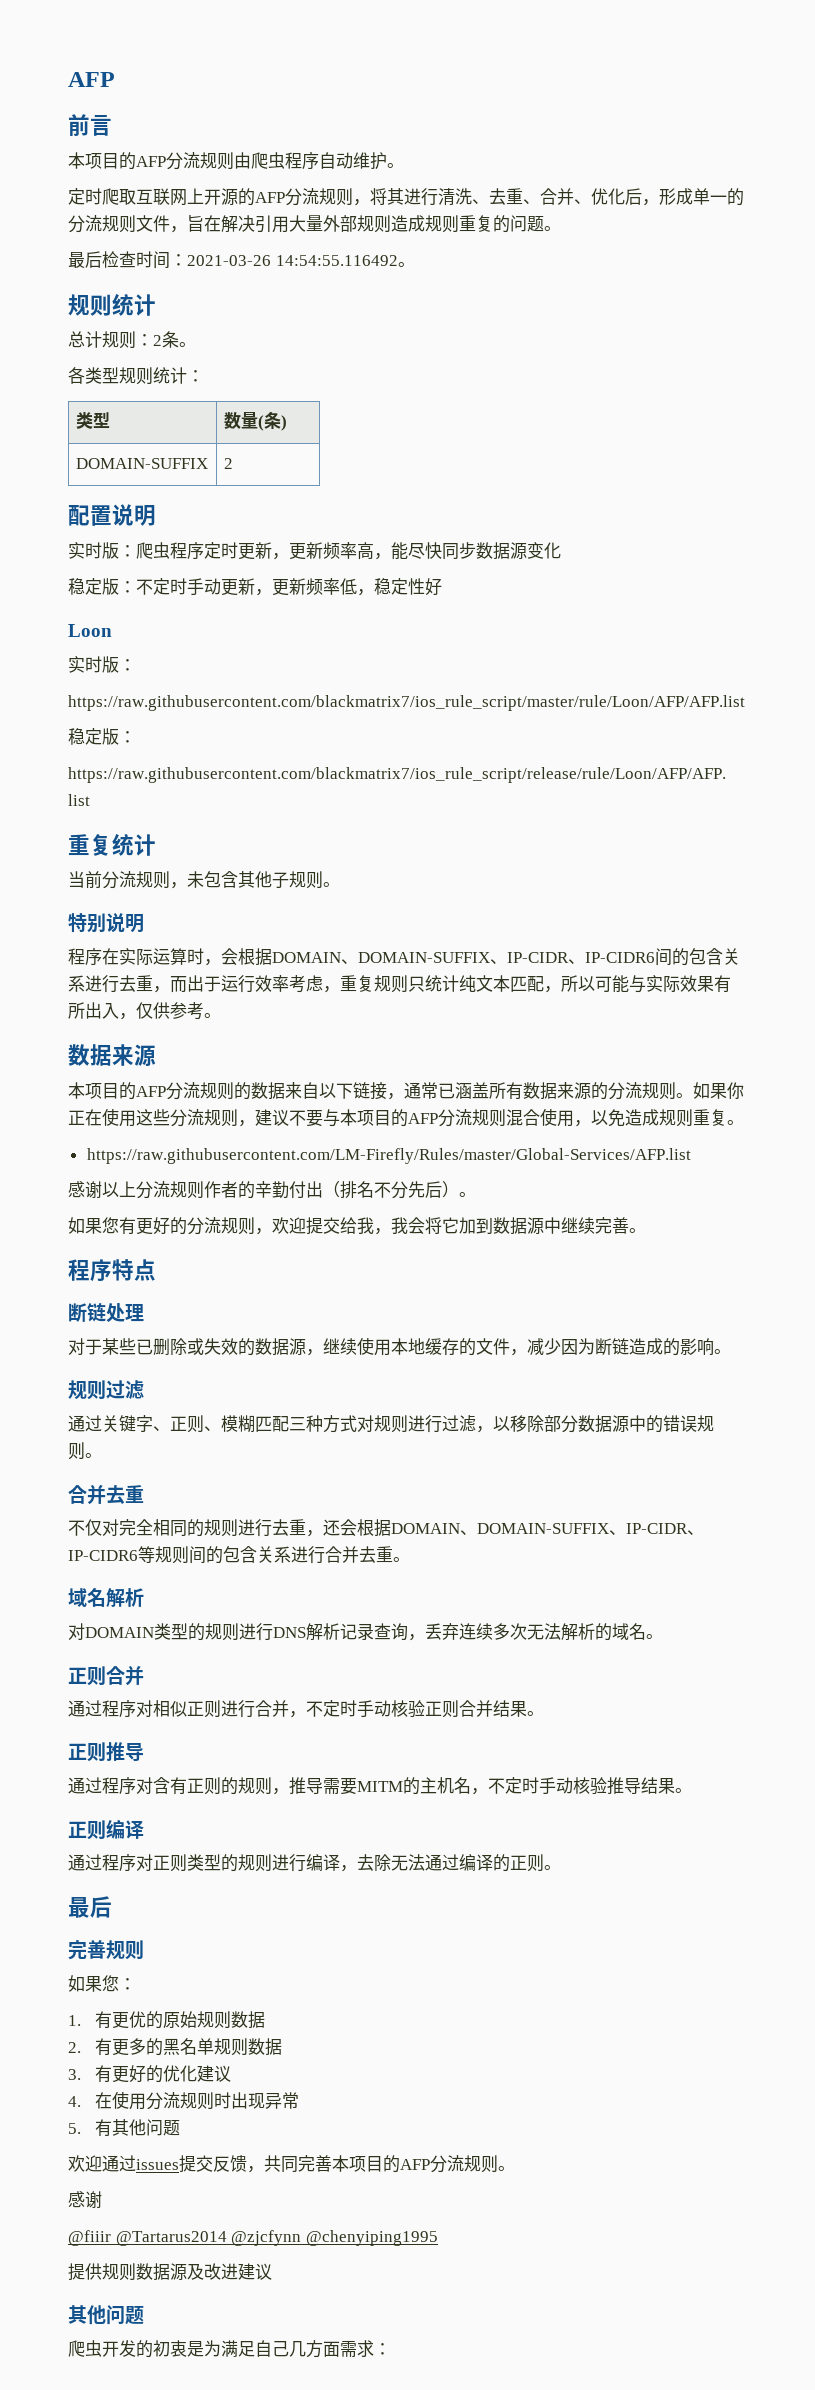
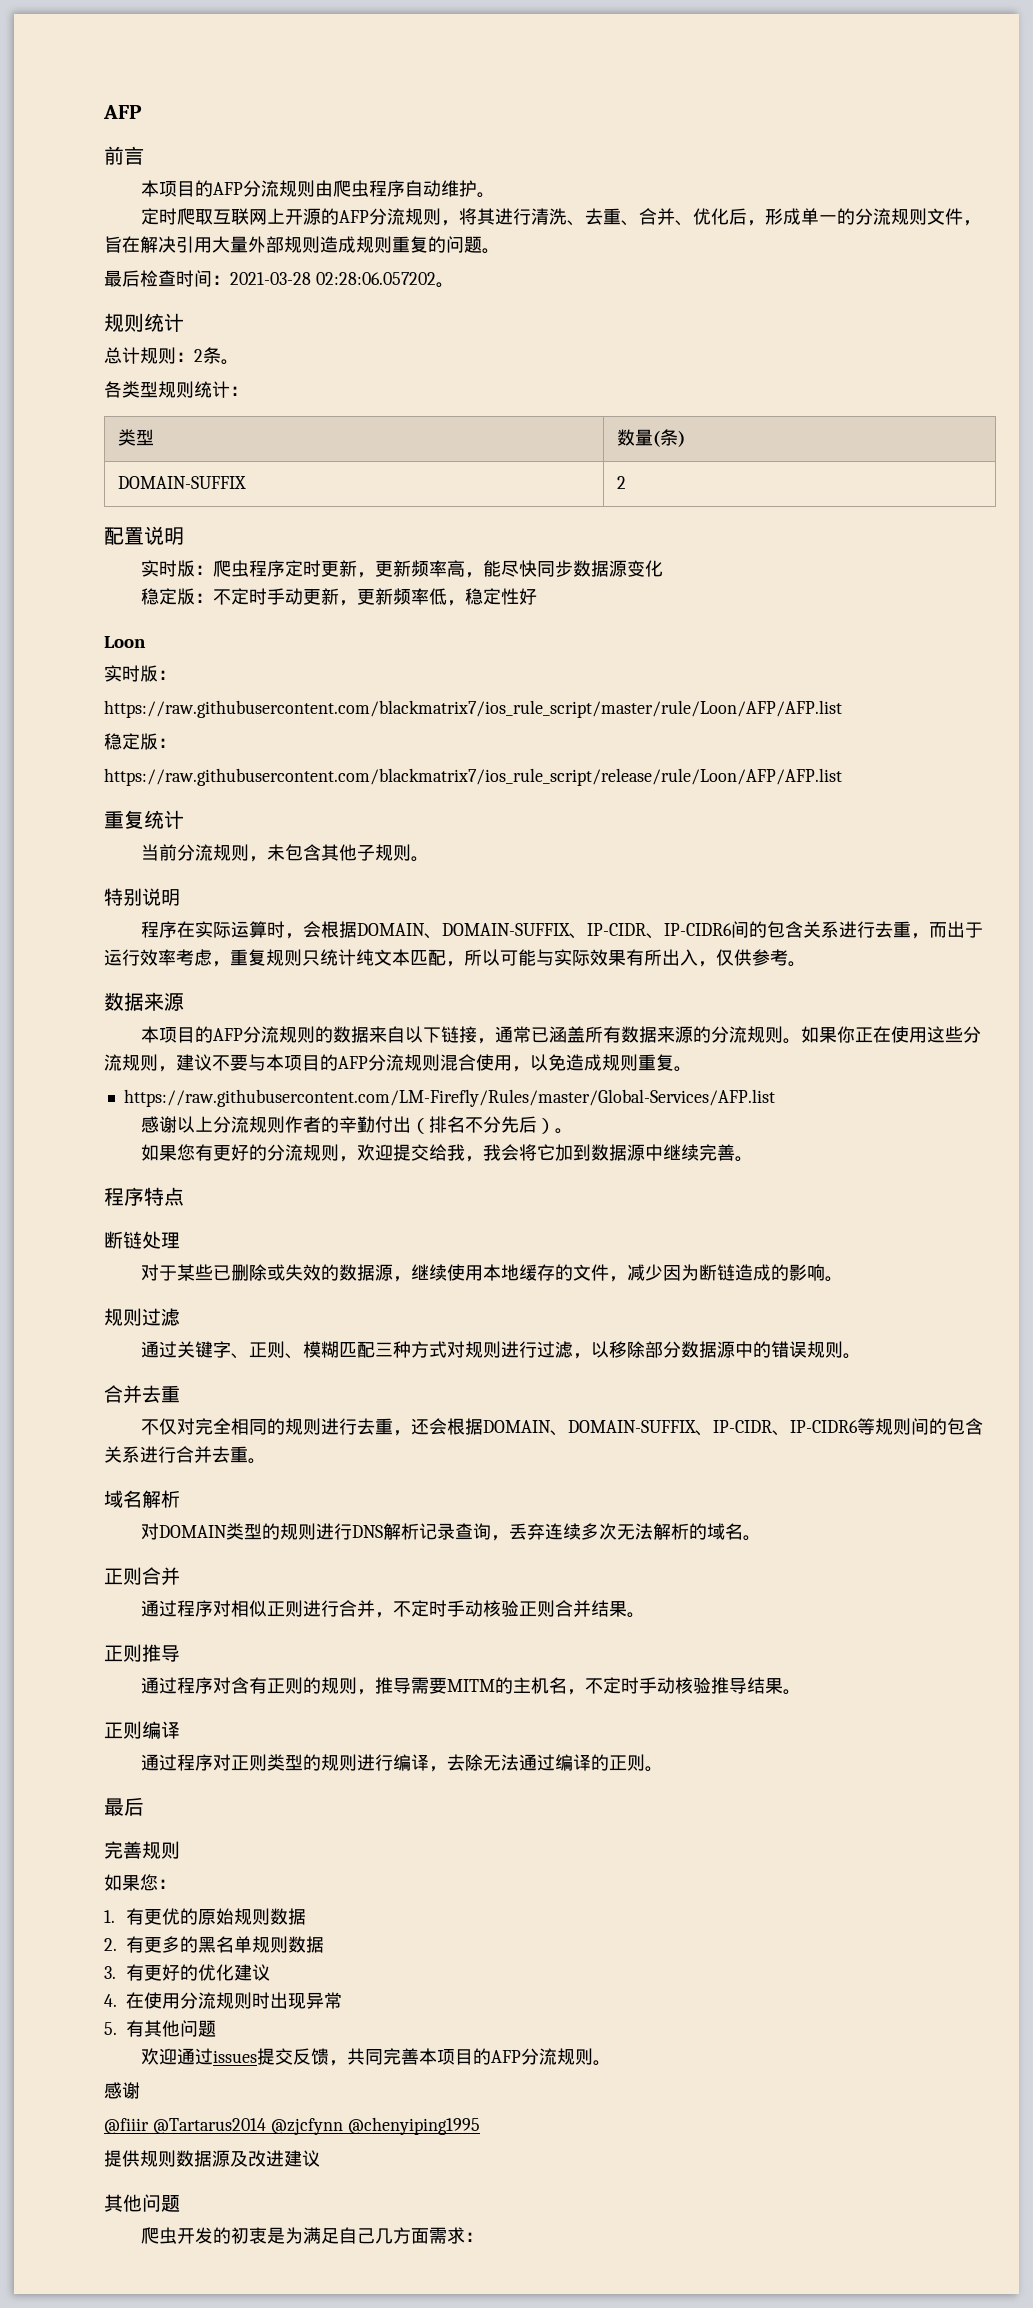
- 最后检查时间：2021-03-26 14:54:55.116492。
+ 最后检查时间：2021-03-28 02:28:06.057202。

